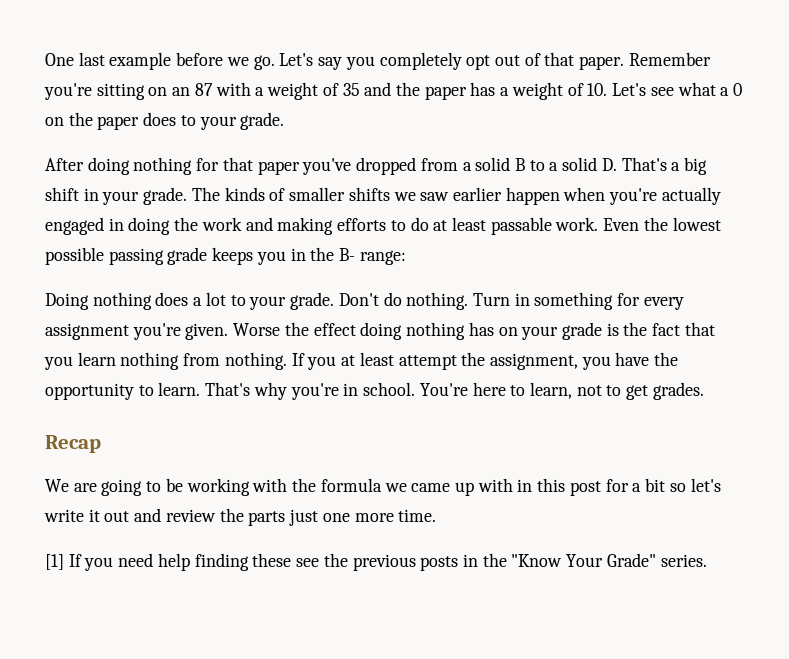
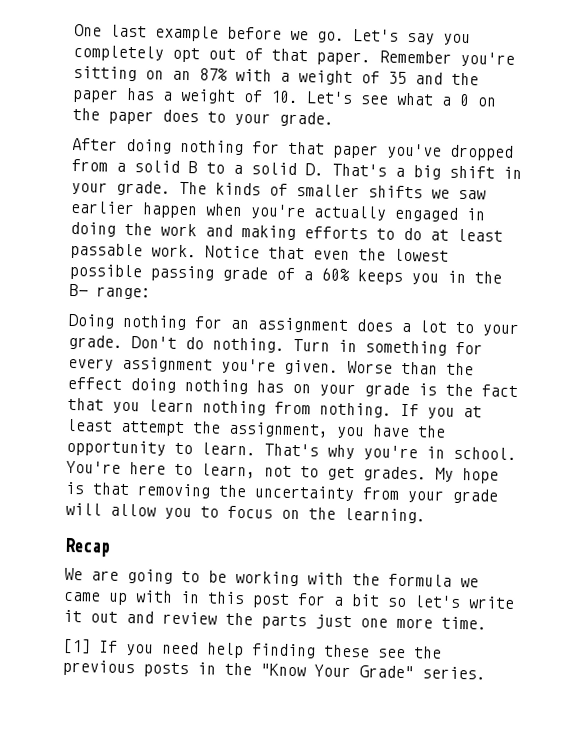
- Remember you're sitting on an 87 with a weight of 35 and the paper has a weight of 10. Let's see what a 0 on the paper does to your grade.
+ Remember you're sitting on an 87% with a weight of 35 and the paper has a weight of 10. Let's see what a 0 on the paper does to your grade.
- Even the lowest possible passing grade keeps you in the B- range:
+ Notice that even the lowest possible passing grade of a 60% keeps you in the B- range:
- Doing nothing does a lot to your grade.
+ Doing nothing for an assignment does a lot to your grade.
- Worse the effect doing nothing has on your grade is the fact that you learn nothing from nothing.
+ Worse than the effect doing nothing has on your grade is the fact that you learn nothing from nothing.
+ My hope is that removing the uncertainty from your grade will allow you to focus on the learning.

